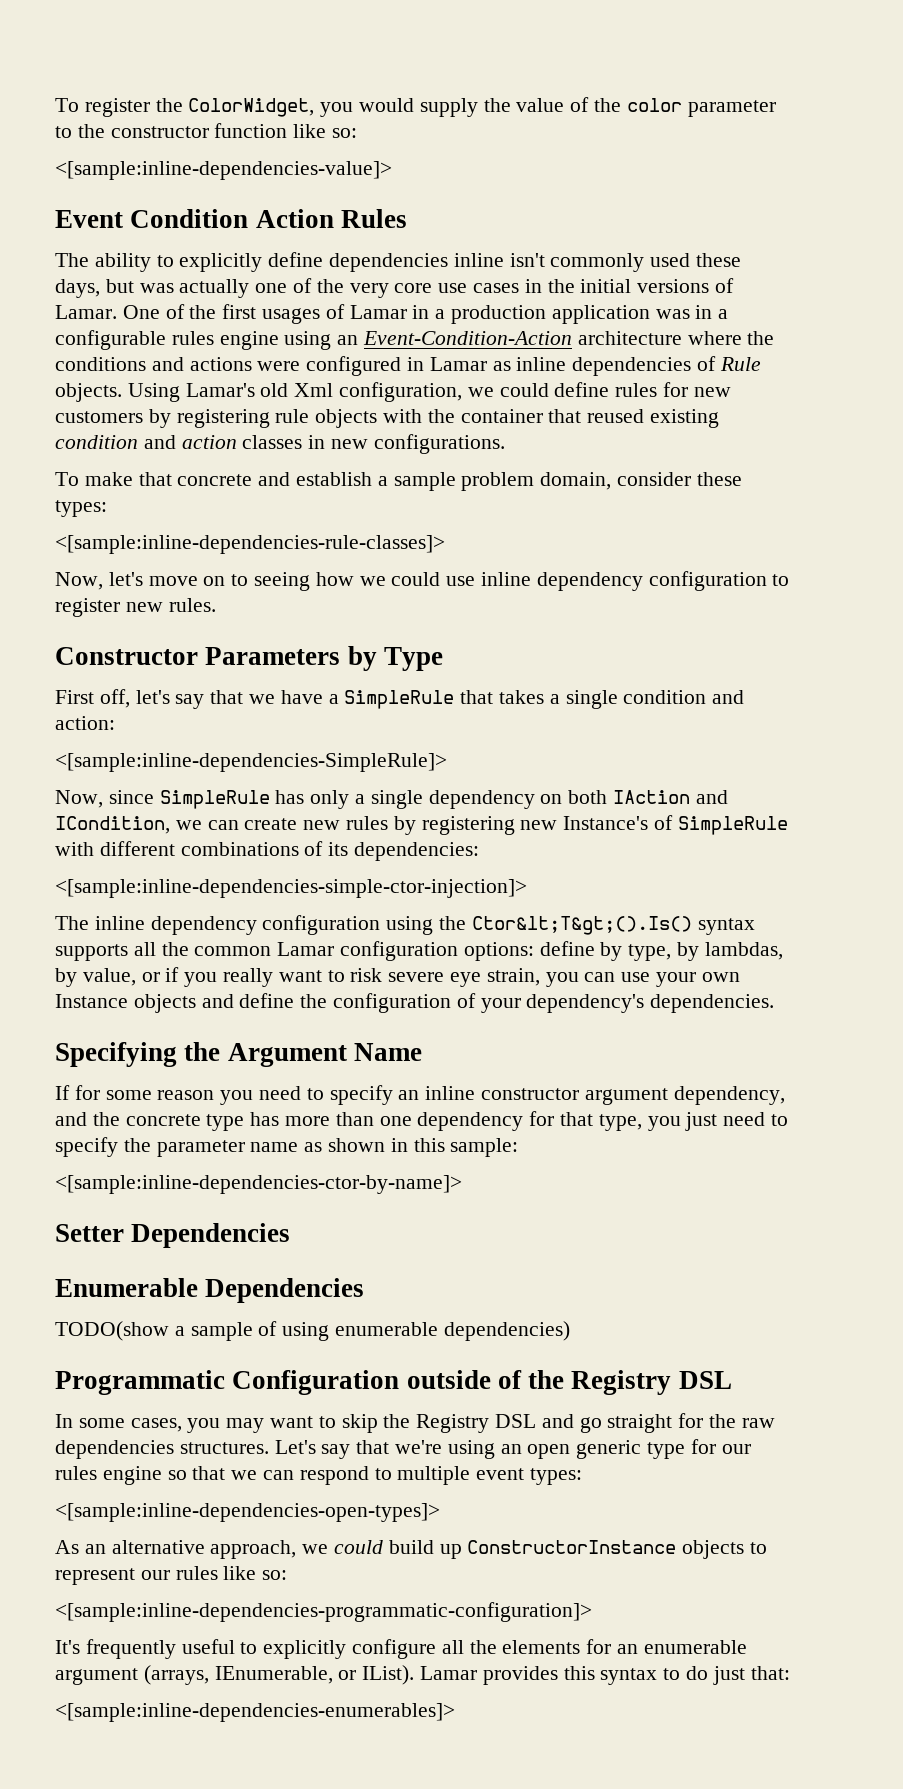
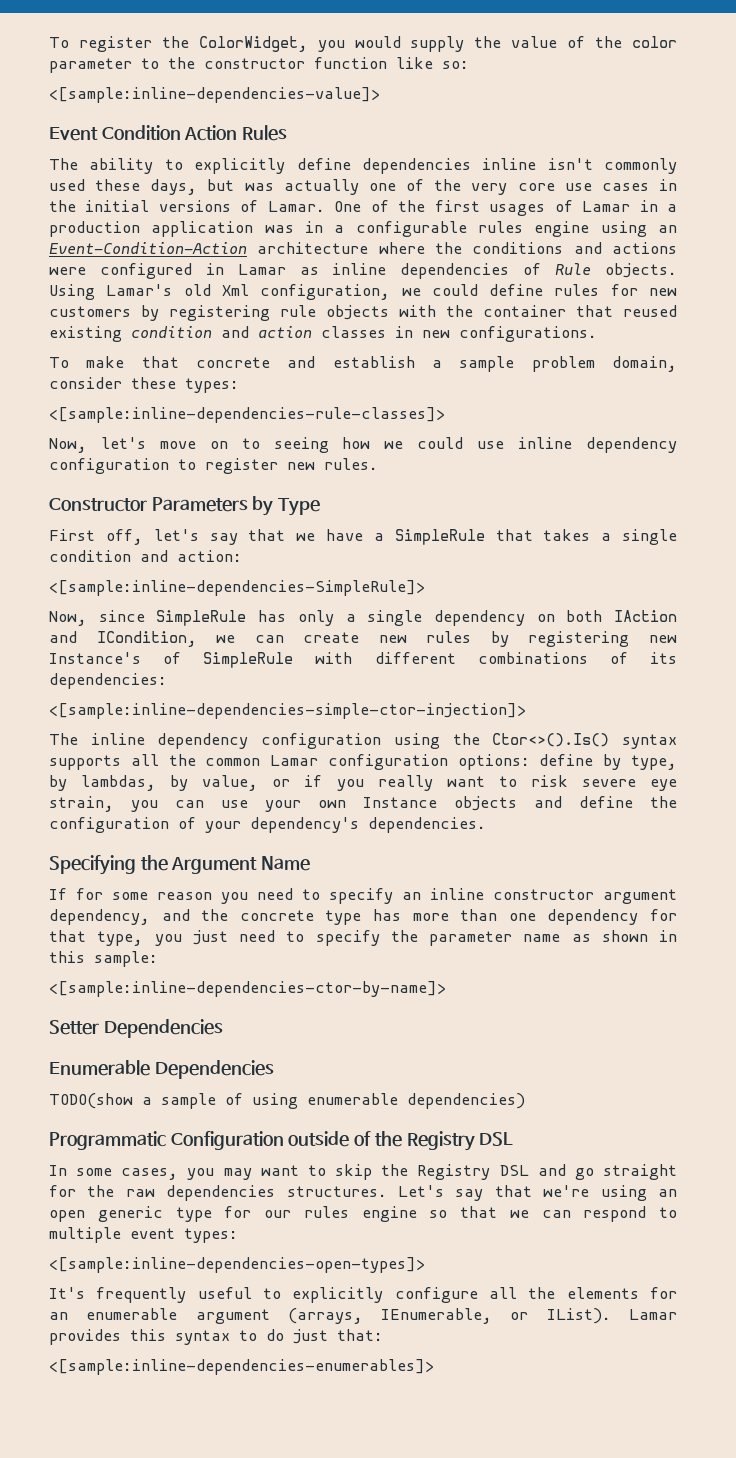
- The inline dependency configuration using the Ctor&lt;T&gt;().Is() syntax supports all the common Lamar configuration options: define by type, by lambdas, by value, or if you really want to risk severe eye strain, you can use your own Instance objects and define the configuration of your dependency's dependencies.
+ The inline dependency configuration using the Ctor<>().Is() syntax supports all the common Lamar configuration options: define by type, by lambdas, by value, or if you really want to risk severe eye strain, you can use your own Instance objects and define the configuration of your dependency's dependencies.
- As an alternative approach, we could build up ConstructorInstance objects to represent our rules like so:
- <[sample:inline-dependencies-programmatic-configuration]>

